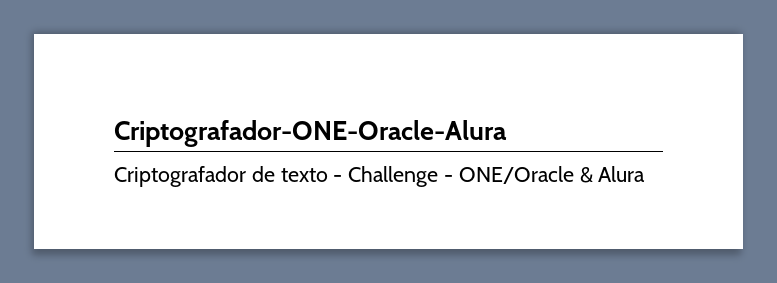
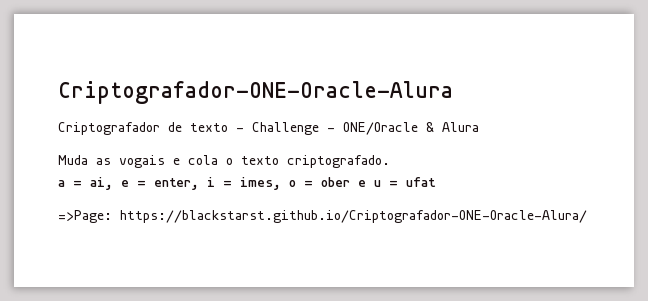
+ Muda as vogais e cola o texto criptografado.
+ a = ai, e = enter, i = imes, o = ober e u = ufat
+ =>Page: https://blackstarst.github.io/Criptografador-ONE-Oracle-Alura/

